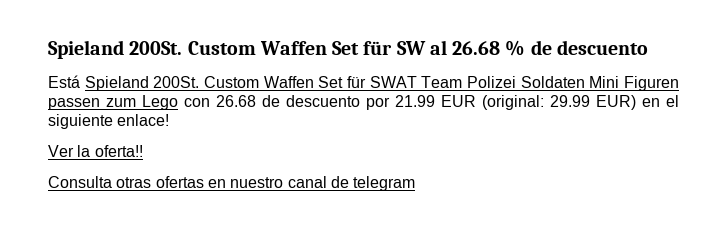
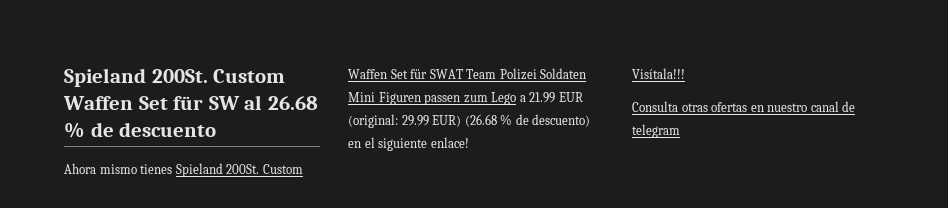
- Está Spieland 200St.
+ Ahora mismo tienes Spieland 200St.
- Custom Waffen Set für SWAT Team Polizei Soldaten Mini Figuren passen zum Lego con 26.68 de descuento por 21.99 EUR (original: 29.99 EUR) en el siguiente enlace!
+ Custom Waffen Set für SWAT Team Polizei Soldaten Mini Figuren passen zum Lego a 21.99 EUR (original: 29.99 EUR) (26.68 % de descuento) en el siguiente enlace!
- Ver la oferta!!
+ Visítala!!!

